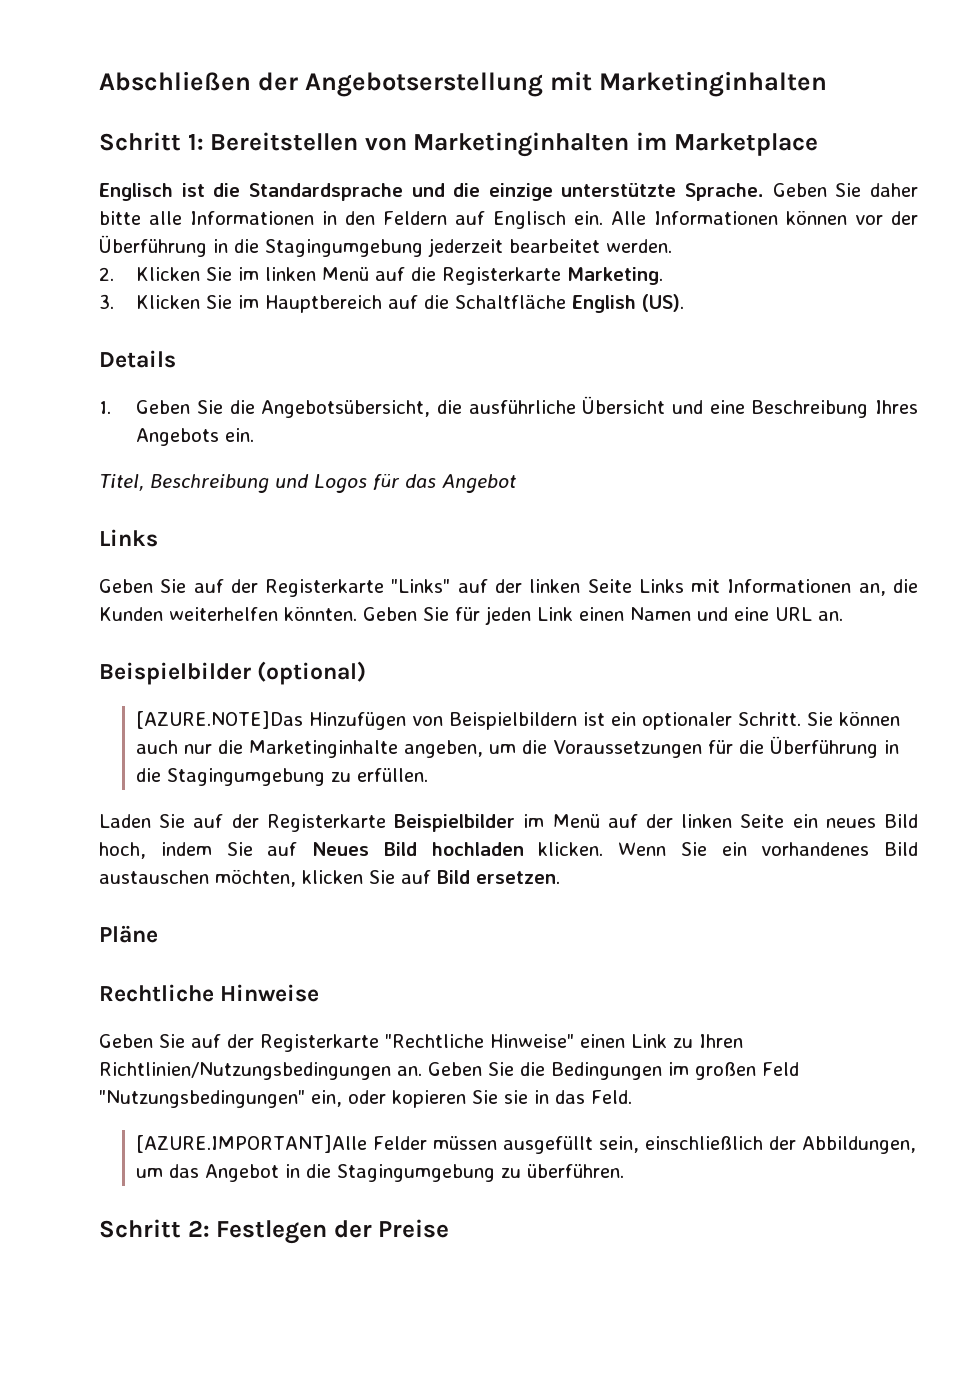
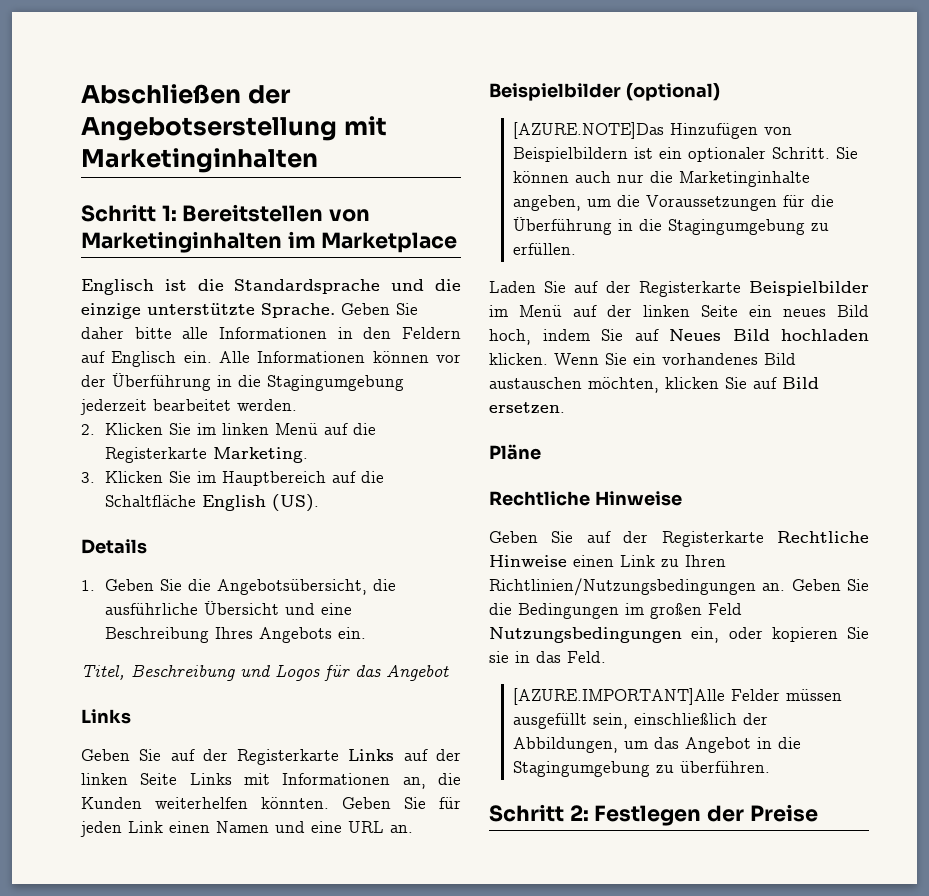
- Geben Sie auf der Registerkarte "Links" auf der linken Seite Links mit Informationen an, die Kunden weiterhelfen könnten.
+ Geben Sie auf der Registerkarte Links auf der linken Seite Links mit Informationen an, die Kunden weiterhelfen könnten.
- Geben Sie auf der Registerkarte "Rechtliche Hinweise" einen Link zu Ihren Richtlinien/Nutzungsbedingungen an.
+ Geben Sie auf der Registerkarte Rechtliche Hinweise einen Link zu Ihren Richtlinien/Nutzungsbedingungen an.
- Geben Sie die Bedingungen im großen Feld "Nutzungsbedingungen" ein, oder kopieren Sie sie in das Feld.
+ Geben Sie die Bedingungen im großen Feld Nutzungsbedingungen ein, oder kopieren Sie sie in das Feld.

